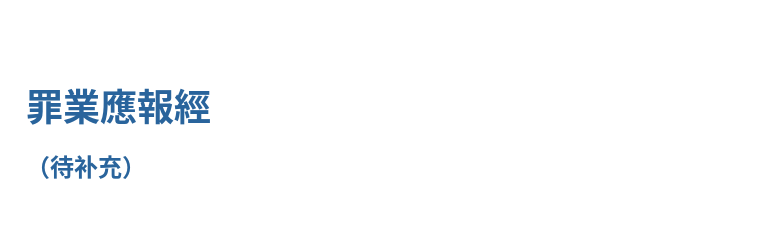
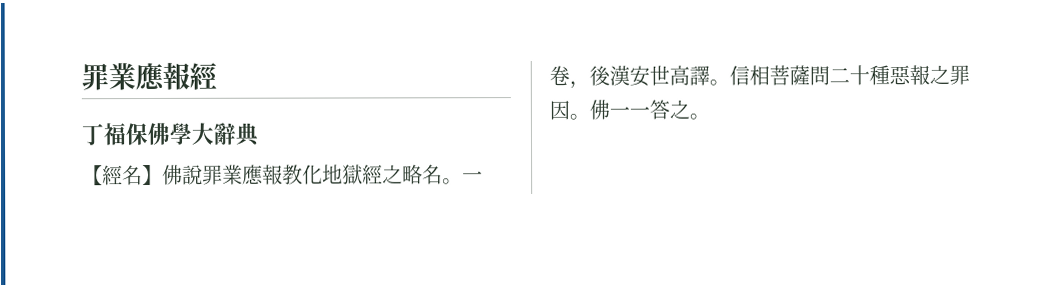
- （待补充）
+ 丁福保佛學大辭典
+ 【經名】佛說罪業應報教化地獄經之略名。一卷，後漢安世高譯。信相菩薩問二十種惡報之罪因。佛一一答之。

